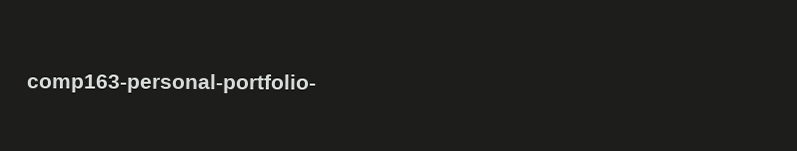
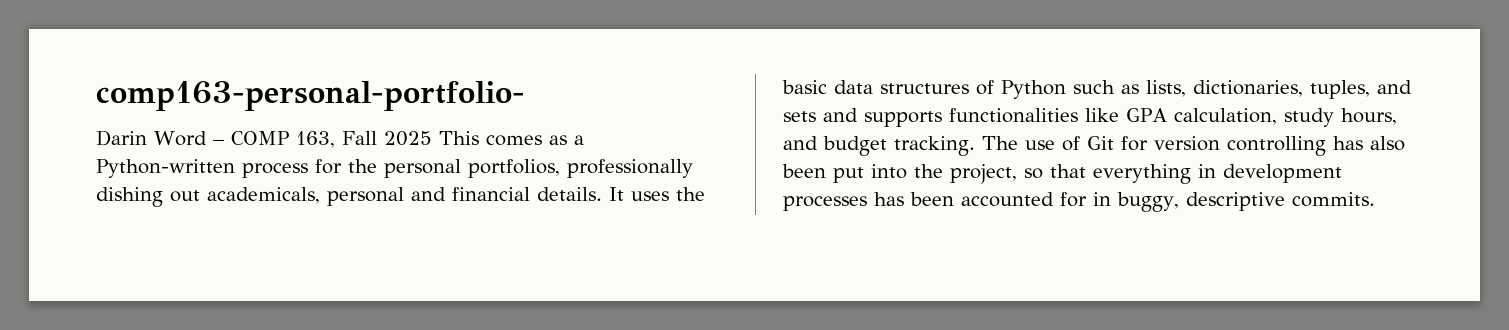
+ Darin Word – COMP 163, Fall 2025 This comes as a Python-written process for the personal portfolios, professionally dishing out academicals, personal and financial details. It uses the basic data structures of Python such as lists, dictionaries, tuples, and sets and supports functionalities like GPA calculation, study hours, and budget tracking. The use of Git for version controlling has also been put into the project, so that everything in development processes has been accounted for in buggy, descriptive commits.

